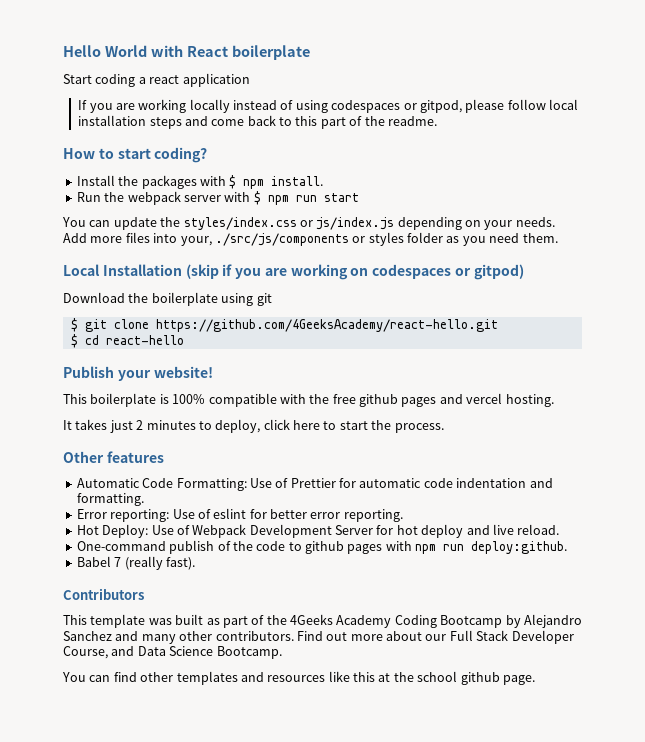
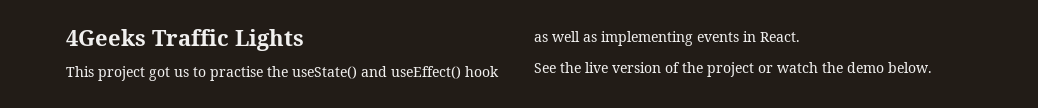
- Hello World with React boilerplate
- Start coding a react application
- If you are working locally instead of using codespaces or gitpod, please follow local installation steps and come back to this part of the readme.
- How to start coding?
- Install the packages with $ npm install.
- Run the webpack server with $ npm run start
- You can update the styles/index.css or js/index.js depending on your needs. Add more files into your, ./src/js/components or styles folder as you need them.
- Local Installation (skip if you are working on codespaces or gitpod)
- Download the boilerplate using git
- $ git clone https://github.com/4GeeksAcademy/react-hello.git
- $ cd react-hello
- Publish your website!
- This boilerplate is 100% compatible with the free github pages and vercel hosting.
- It takes just 2 minutes to deploy, click here to start the process.
- Other features
- Automatic Code Formatting: Use of Prettier for automatic code indentation and formatting.
- Error reporting: Use of eslint for better error reporting.
- Hot Deploy: Use of Webpack Development Server for hot deploy and live reload.
- One-command publish of the code to github pages with npm run deploy:github.
- Babel 7 (really fast).
- Contributors
- This template was built as part of the 4Geeks Academy Coding Bootcamp by Alejandro Sanchez and many other contributors. Find out more about our Full Stack Developer Course, and Data Science Bootcamp.
- You can find other templates and resources like this at the school github page.
+ 4Geeks Traffic Lights
+ This project got us to practise the useState() and useEffect() hook as well as implementing events in React.
+ See the live version of the project or watch the demo below.

